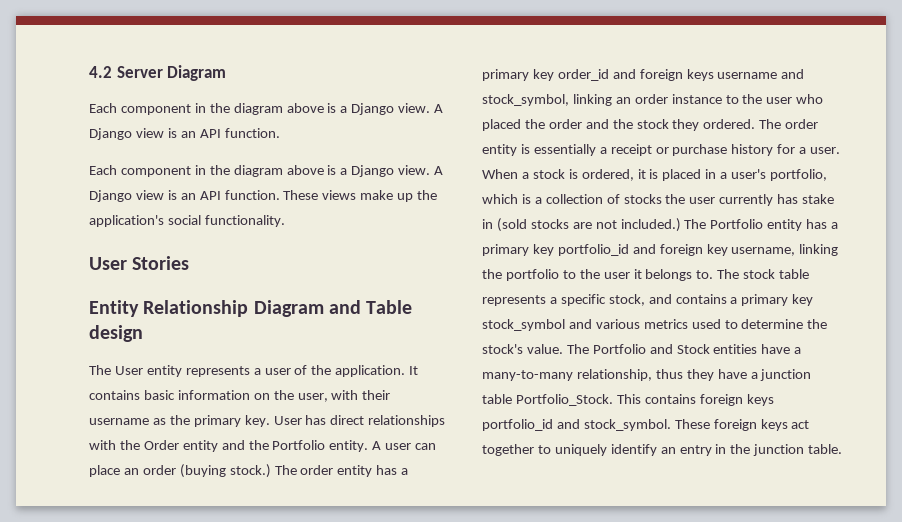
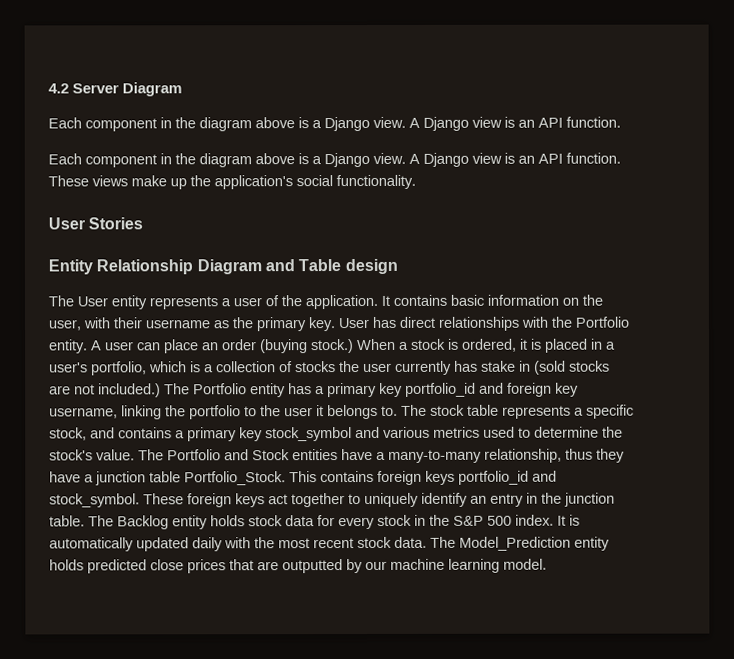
- User has direct relationships with the Order entity and the Portfolio entity.
+ User has direct relationships with the Portfolio entity.
- The order entity has a primary key order_id and foreign keys username and stock_symbol, linking an order instance to the user who placed the order and the stock they ordered. The order entity is essentially a receipt or purchase history for a user.
+ The Backlog entity holds stock data for every stock in the S&P 500 index. It is automatically updated daily with the most recent stock data. The Model_Prediction entity holds predicted close prices that are outputted by our machine learning model.

